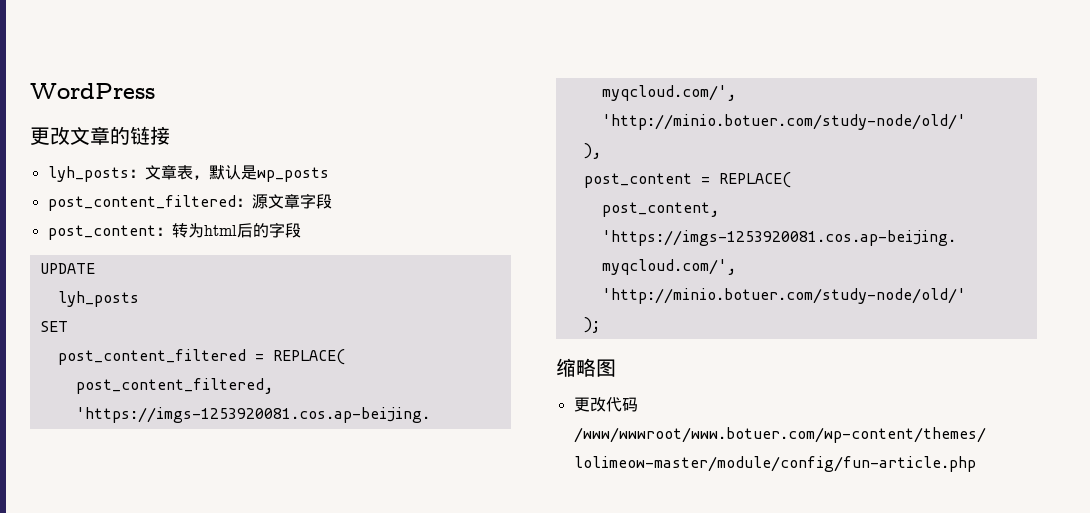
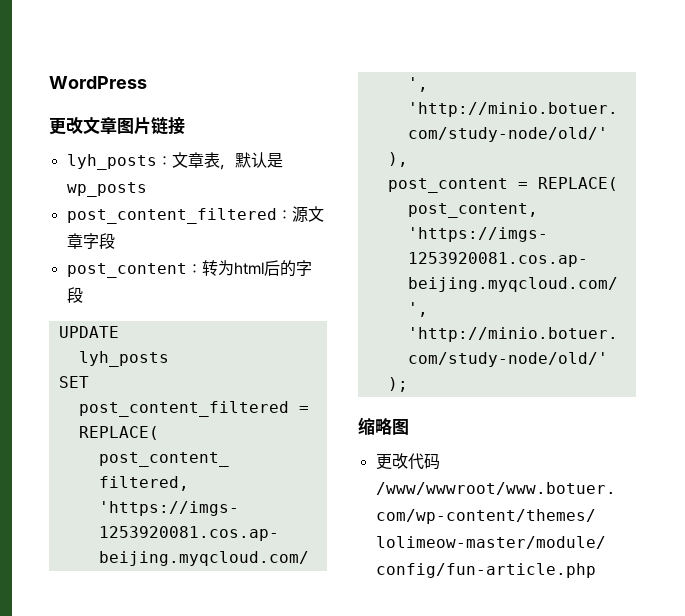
- 更改文章的链接
+ 更改文章图片链接

